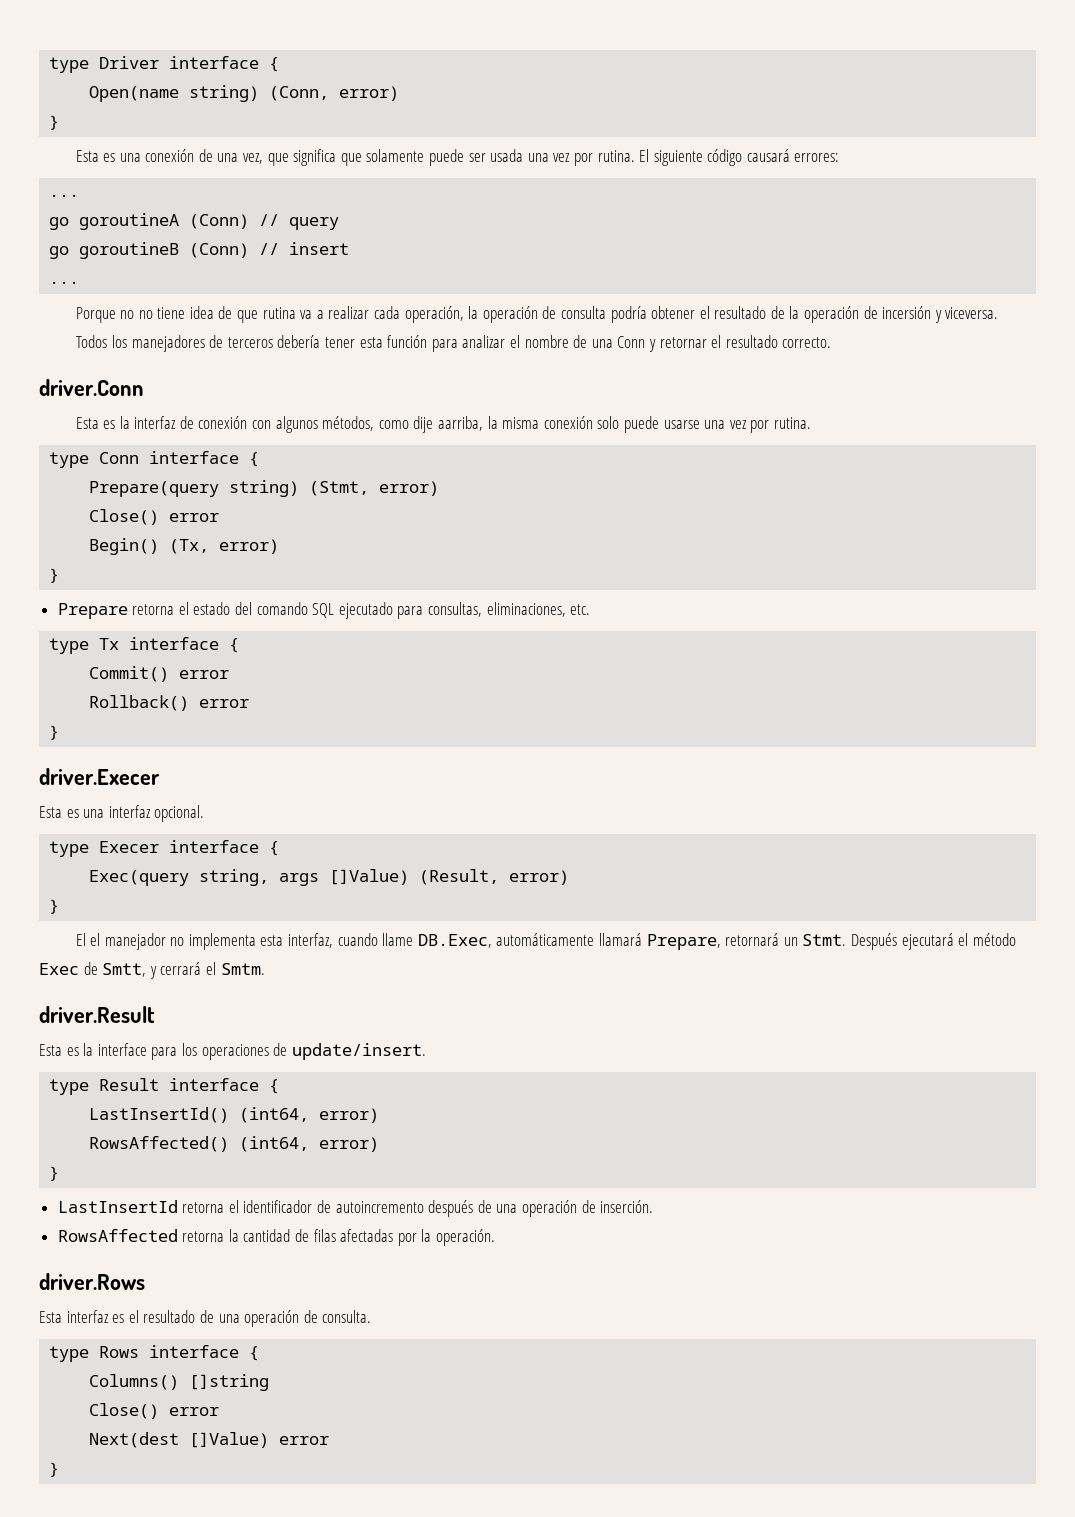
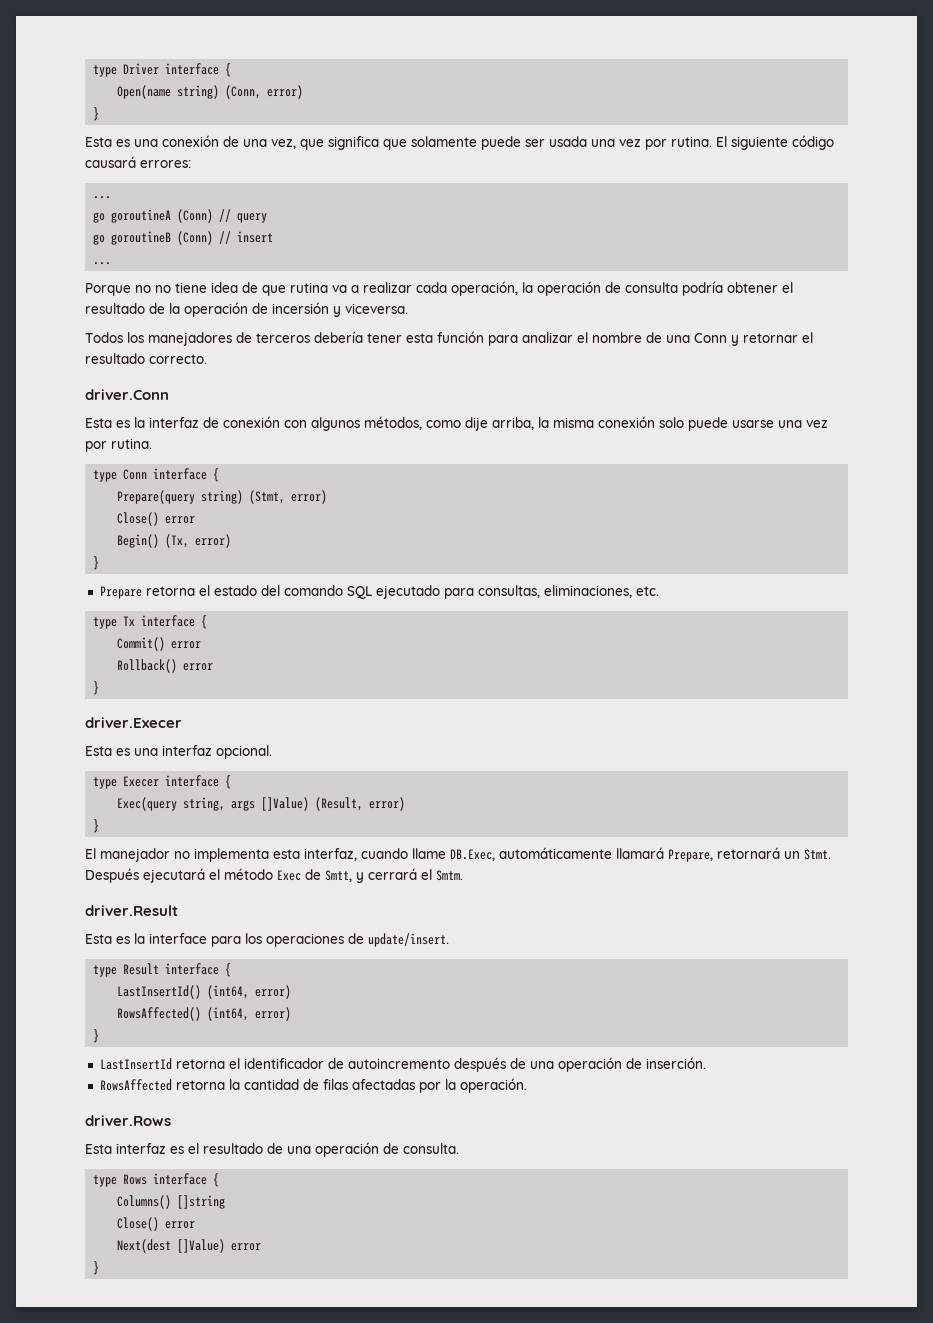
- Esta es la interfaz de conexión con algunos métodos, como dije aarriba, la misma conexión solo puede usarse una vez por rutina.
+ Esta es la interfaz de conexión con algunos métodos, como dije arriba, la misma conexión solo puede usarse una vez por rutina.
- El el manejador no implementa esta interfaz, cuando llame DB.Exec, automáticamente llamará Prepare, retornará un Stmt.
+ El manejador no implementa esta interfaz, cuando llame DB.Exec, automáticamente llamará Prepare, retornará un Stmt.

